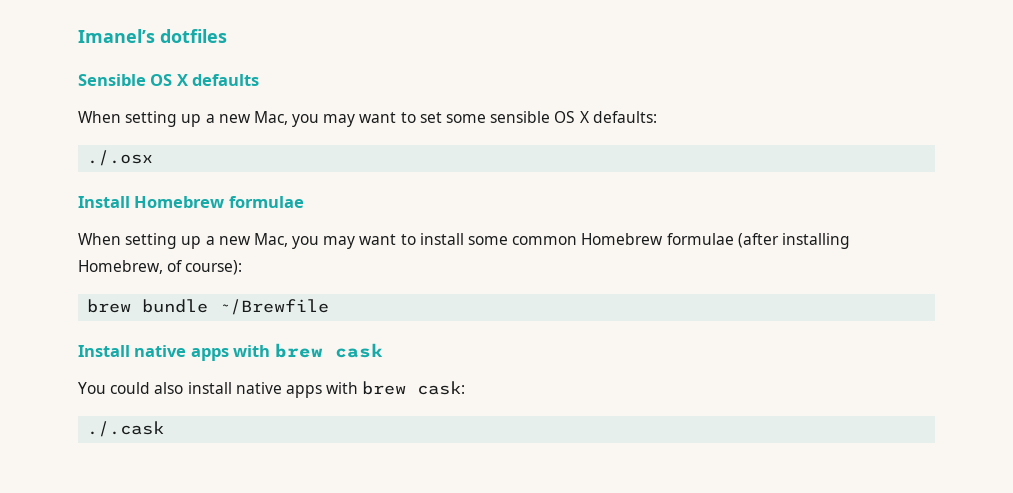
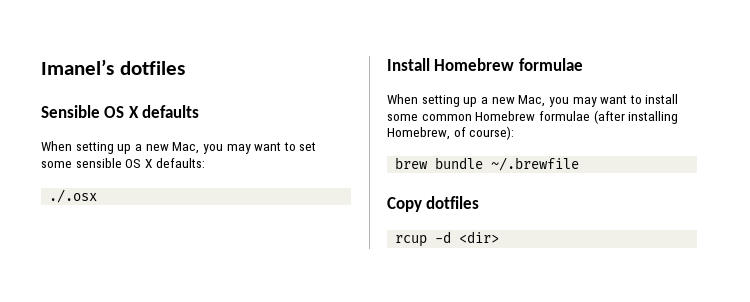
- brew bundle ~/Brewfile
- Install native apps with brew cask
- You could also install native apps with brew cask:
- ./.cask
+ brew bundle ~/.brewfile
+ Copy dotfiles
+ rcup -d <dir>

